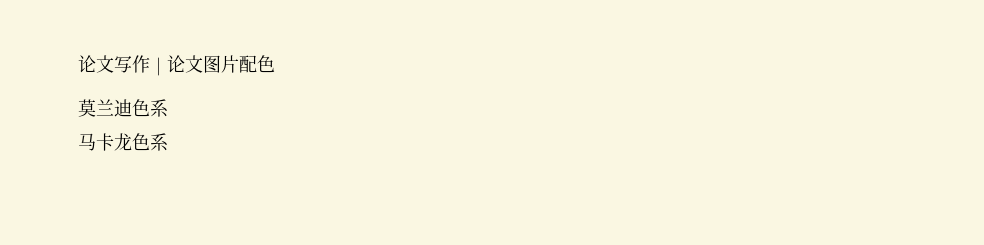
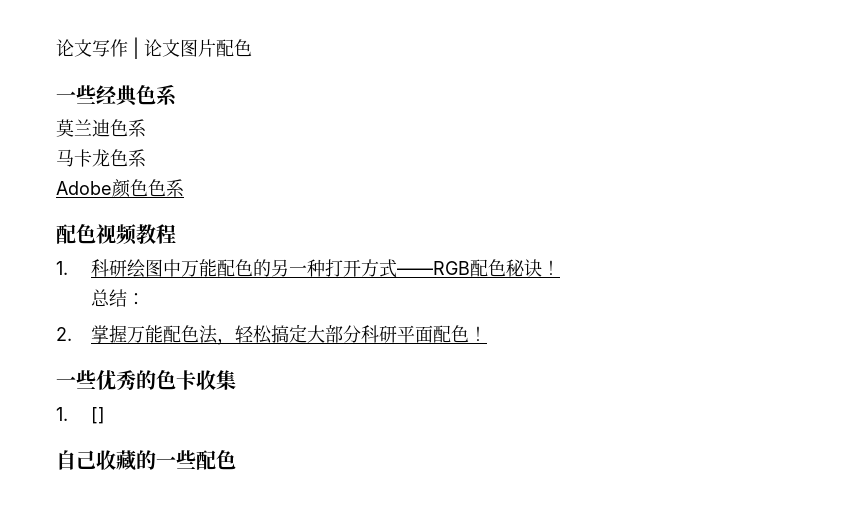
+ 一些经典色系
+ Adobe颜色色系
+ 配色视频教程
+ 1.科研绘图中万能配色的另一种打开方式——RGB配色秘诀！
+ 总结：
+ 2.掌握万能配色法，轻松搞定大部分科研平面配色！
+ 一些优秀的色卡收集
+ 1. []
+ 自己收藏的一些配色

